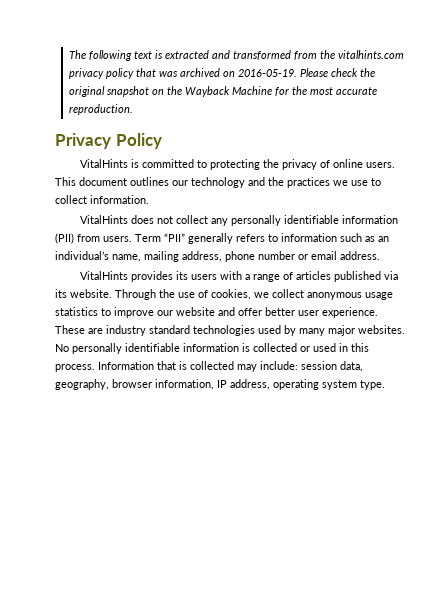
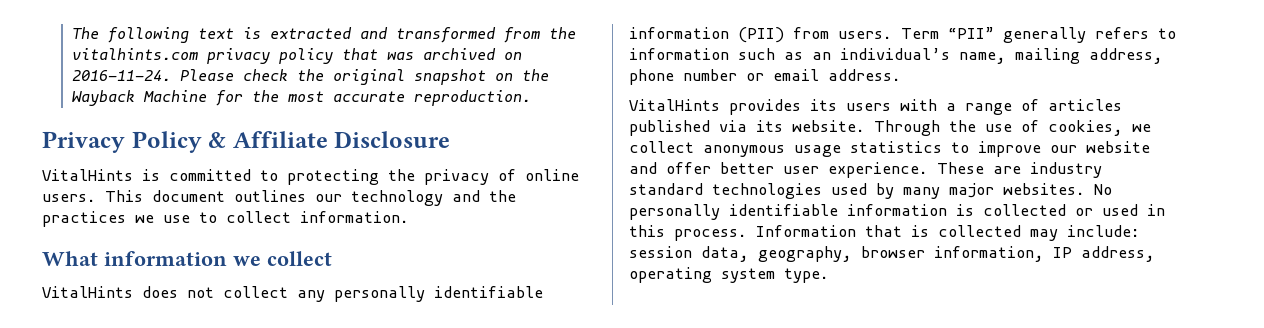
- The following text is extracted and transformed from the vitalhints.com privacy policy that was archived on 2016-05-19.
+ The following text is extracted and transformed from the vitalhints.com privacy policy that was archived on 2016-11-24.
- Privacy Policy
+ Privacy Policy & Affiliate Disclosure
+ What information we collect

